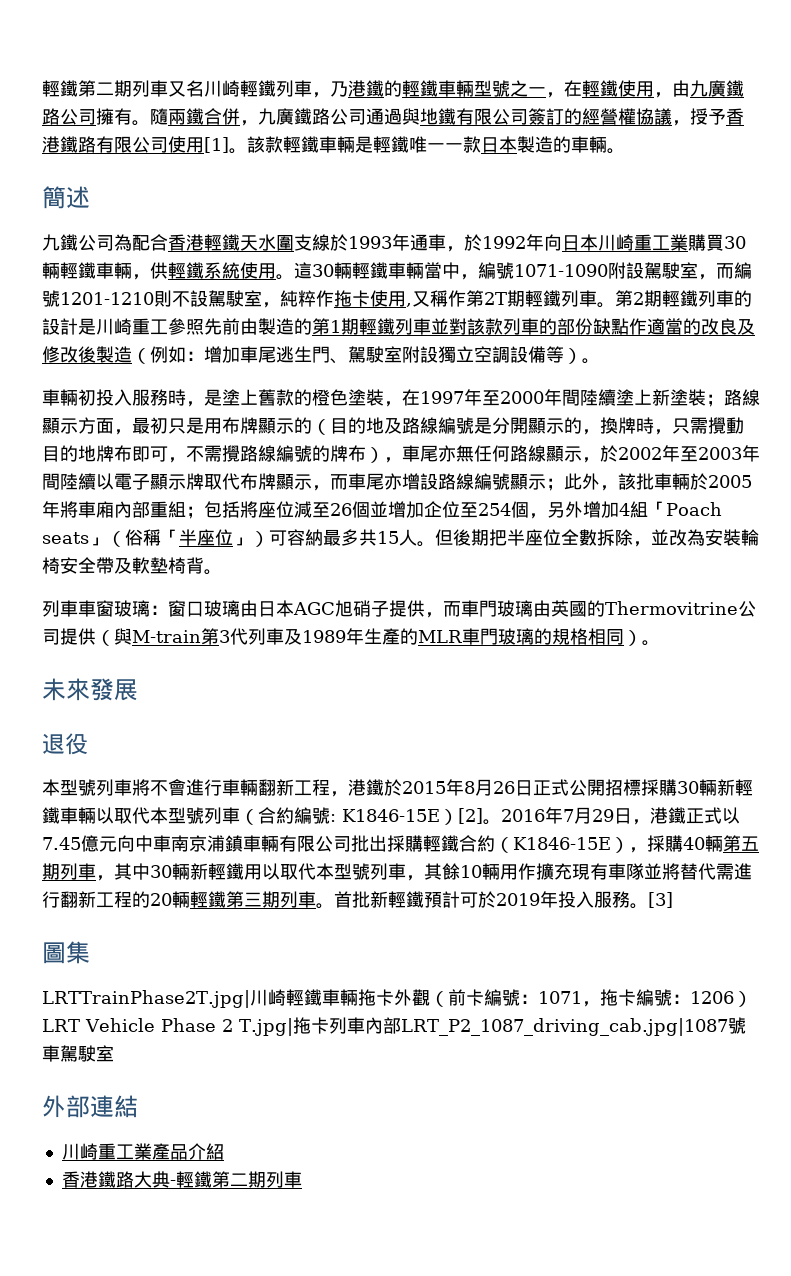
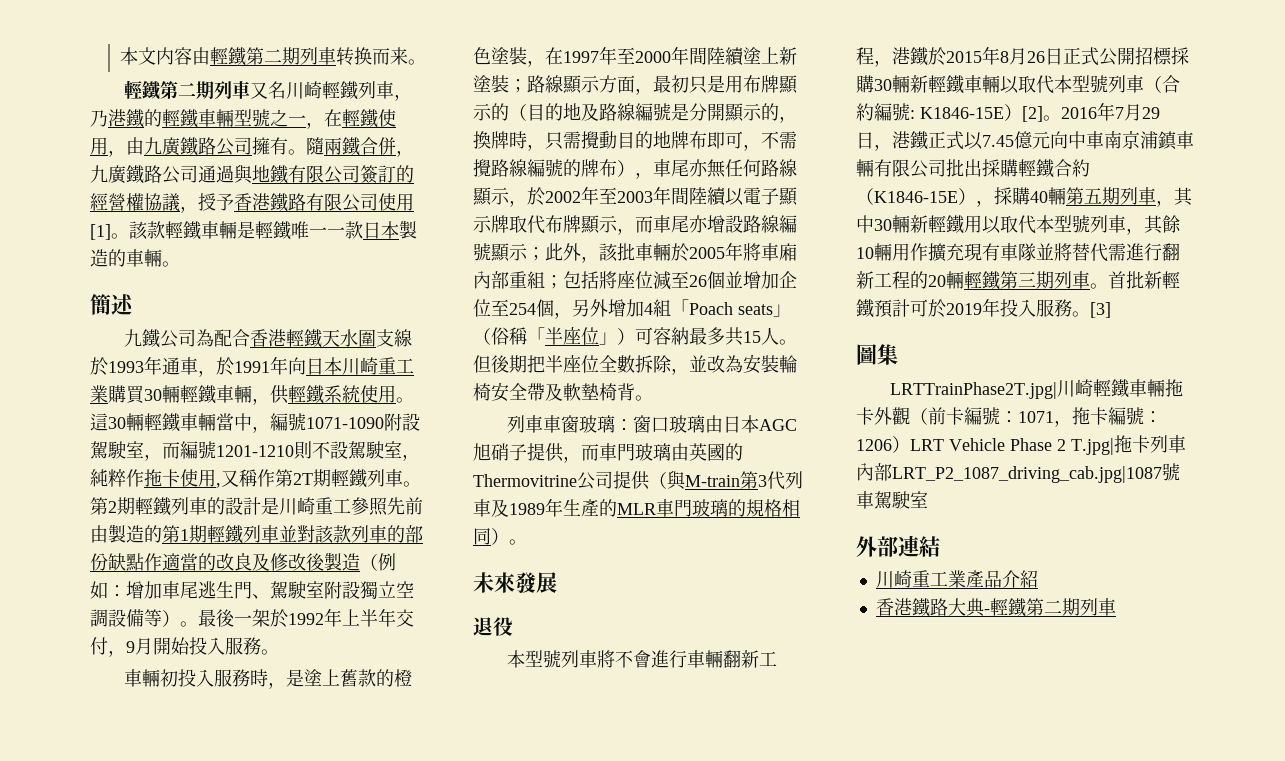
+ 本文内容由輕鐵第二期列車转换而来。
- 九鐵公司為配合香港輕鐵天水圍支線於1993年通車，於1992年向日本川崎重工業購買30輛輕鐵車輛，供輕鐵系統使用。
+ 九鐵公司為配合香港輕鐵天水圍支線於1993年通車，於1991年向日本川崎重工業購買30輛輕鐵車輛，供輕鐵系統使用。
+ 最後一架於1992年上半年交付，9月開始投入服務。

